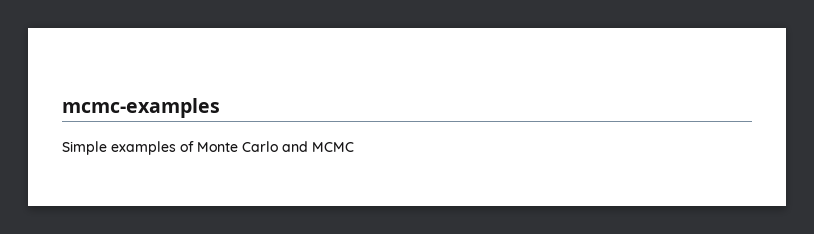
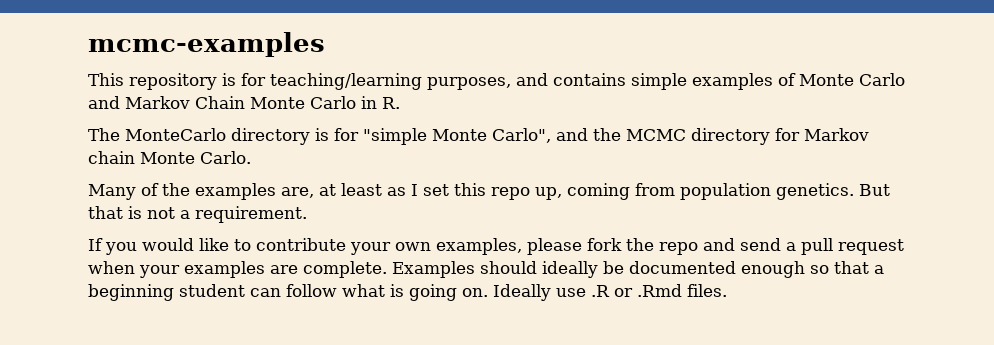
- Simple examples of Monte Carlo and MCMC
+ This repository is for teaching/learning purposes, and contains simple examples of Monte Carlo and Markov Chain Monte Carlo in R.
+ The MonteCarlo directory is for "simple Monte Carlo", and the MCMC directory for Markov chain Monte Carlo.
+ Many of the examples are, at least as I set this repo up, coming from population genetics. But that is not a requirement.
+ If you would like to contribute your own examples, please fork the repo and send a pull request when your examples are complete. Examples should ideally be documented enough so that a beginning student can follow what is going on. Ideally use .R or .Rmd files.

